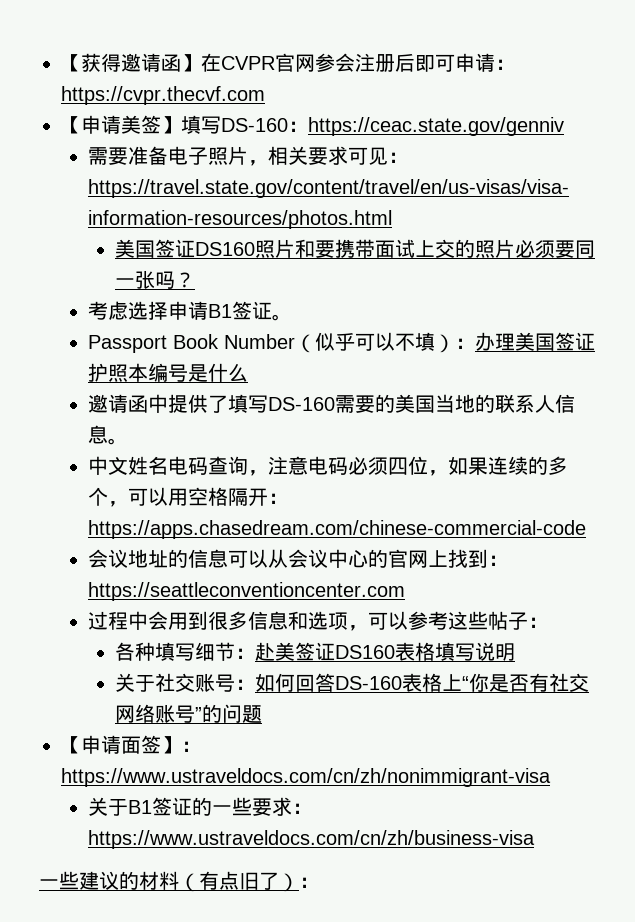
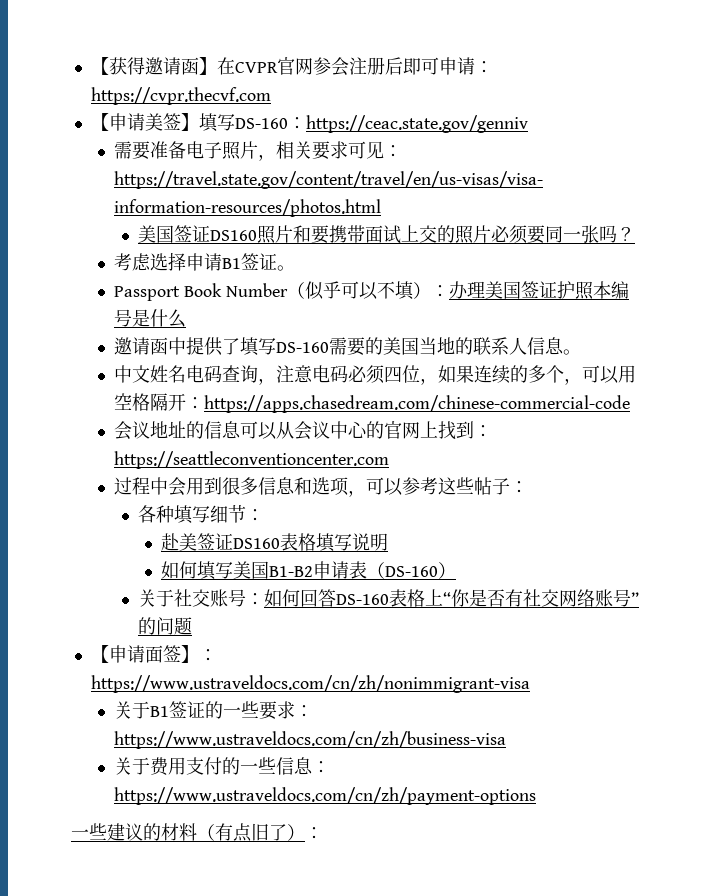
- 各种填写细节：赴美签证DS160表格填写说明
+ 各种填写细节：
+ 赴美签证DS160表格填写说明
+ 如何填写美国B1-B2申请表（DS-160）
+ 关于费用支付的一些信息：https://www.ustraveldocs.com/cn/zh/payment-options

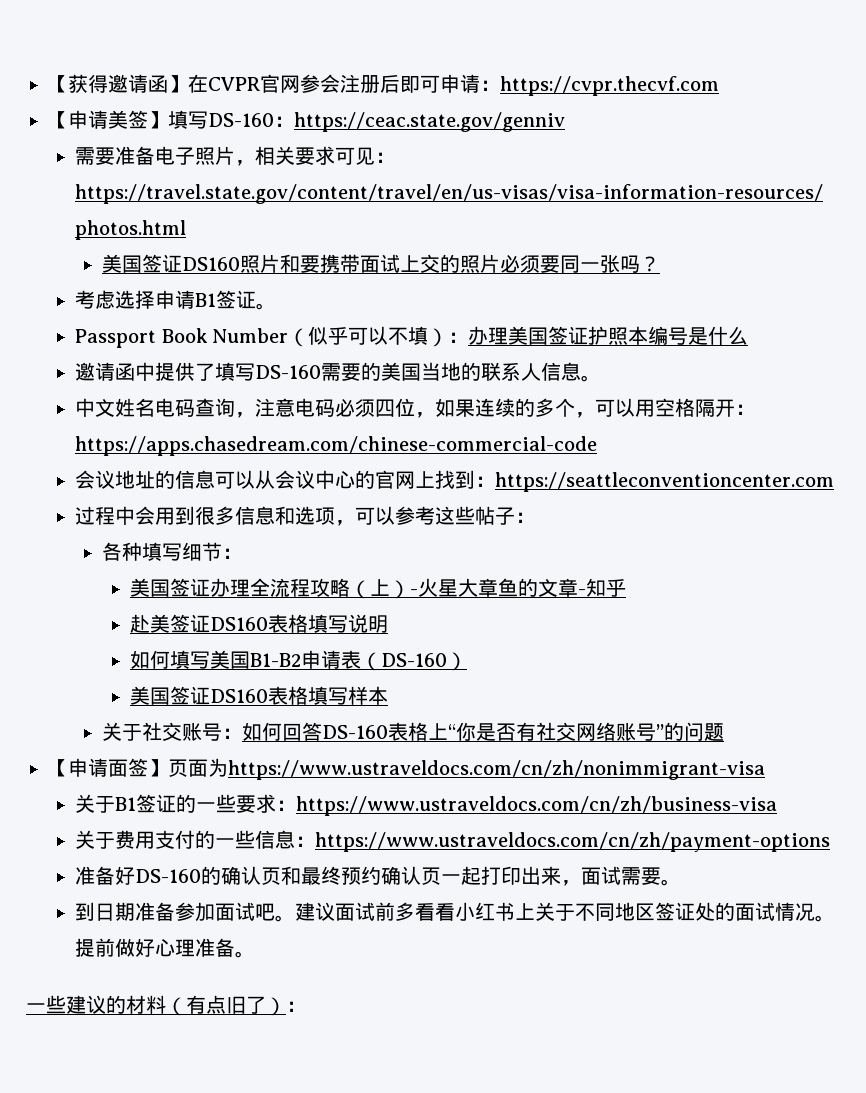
+ 美国签证办理全流程攻略（上）-火星大章鱼的文章-知乎
+ 美国签证DS160表格填写样本
- 【申请面签】：https://www.ustraveldocs.com/cn/zh/nonimmigrant-visa
+ 【申请面签】页面为https://www.ustraveldocs.com/cn/zh/nonimmigrant-visa
+ 准备好DS-160的确认页和最终预约确认页一起打印出来，面试需要。
+ 到日期准备参加面试吧。建议面试前多看看小红书上关于不同地区签证处的面试情况。提前做好心理准备。

